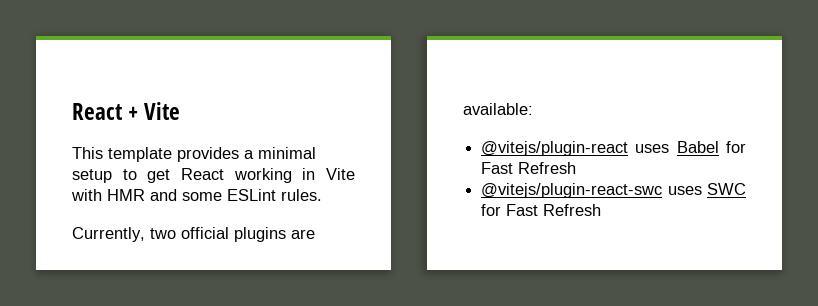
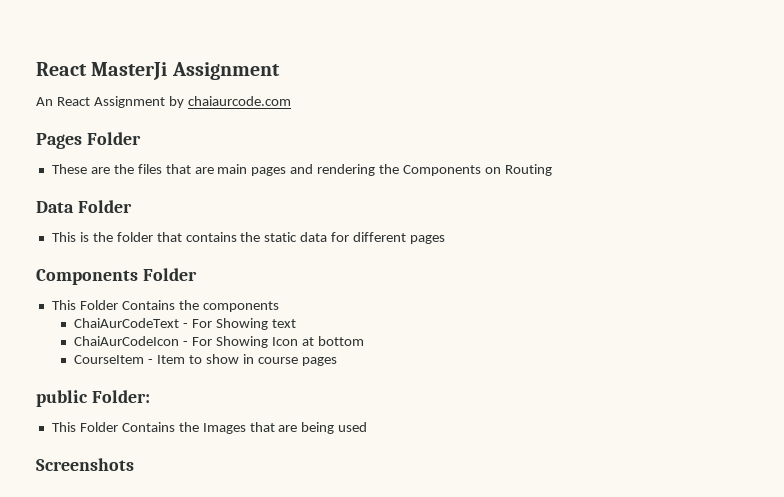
- React + Vite
- This template provides a minimal setup to get React working in Vite with HMR and some ESLint rules.
- Currently, two official plugins are available:
- @vitejs/plugin-react uses Babel for Fast Refresh
- @vitejs/plugin-react-swc uses SWC for Fast Refresh
+ React MasterJi Assignment
+ An React Assignment by chaiaurcode.com
+ Pages Folder
+ These are the files that are main pages and rendering the Components on Routing
+ Data Folder
+ This is the folder that contains the static data for different pages
+ Components Folder
+ This Folder Contains the components
+ ChaiAurCodeText - For Showing text
+ ChaiAurCodeIcon - For Showing Icon at bottom
+ CourseItem - Item to show in course pages
+ public Folder:
+ This Folder Contains the Images that are being used
+ Screenshots

